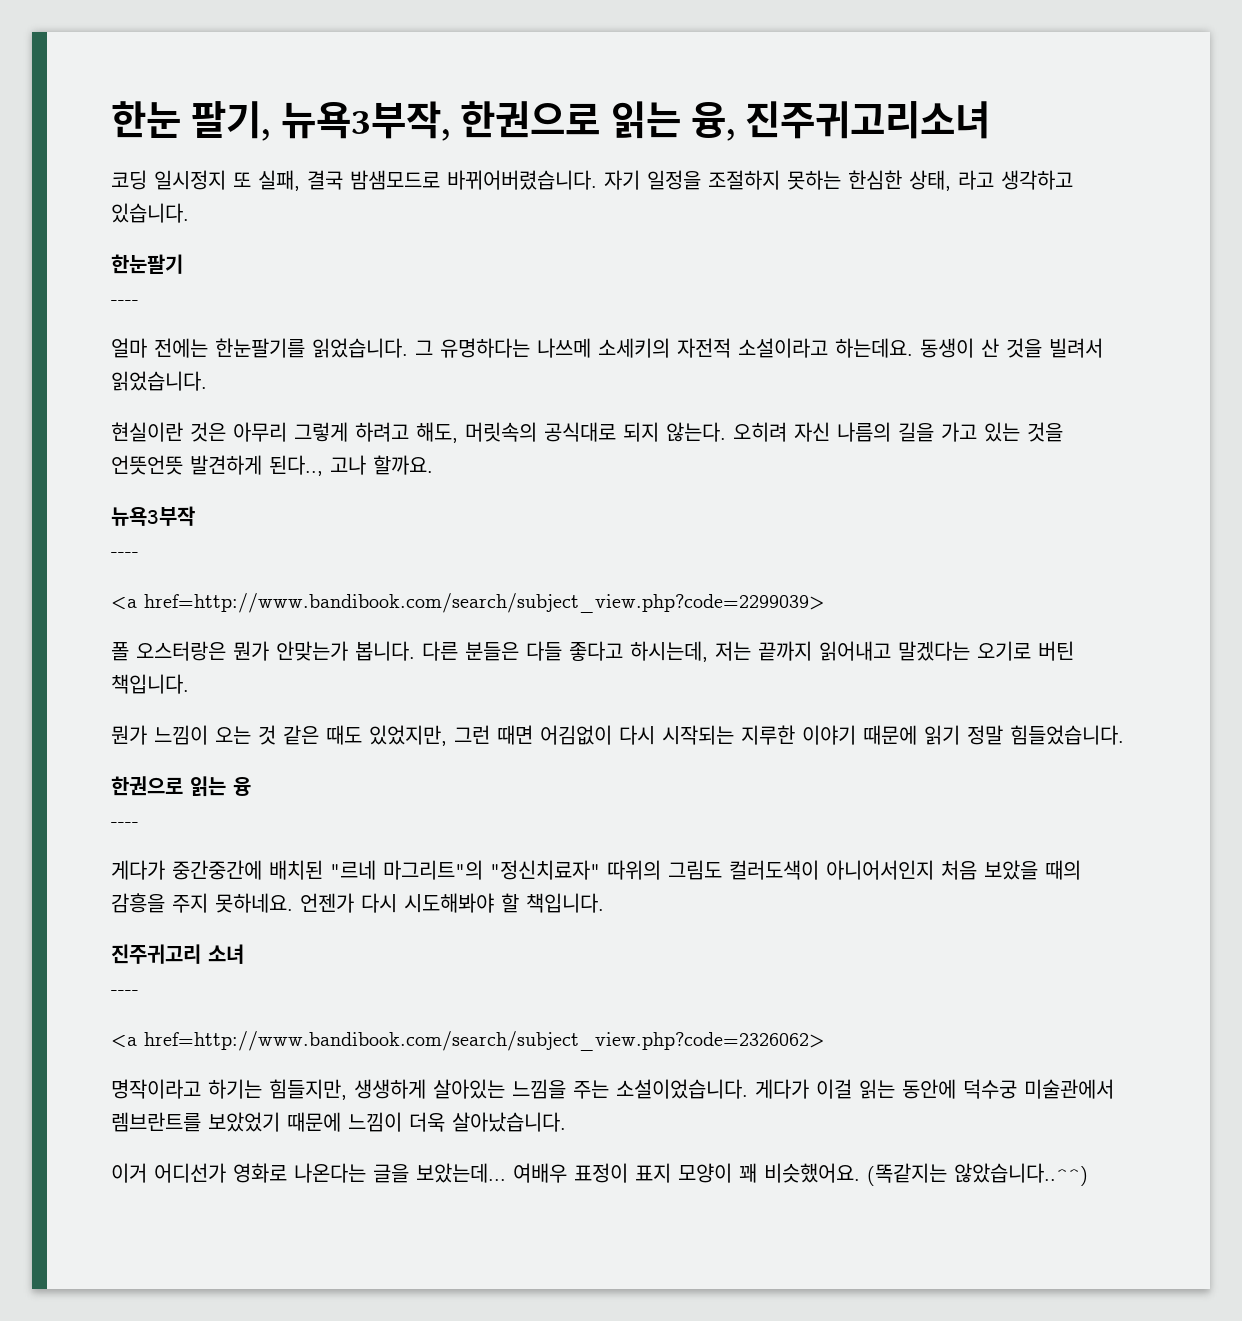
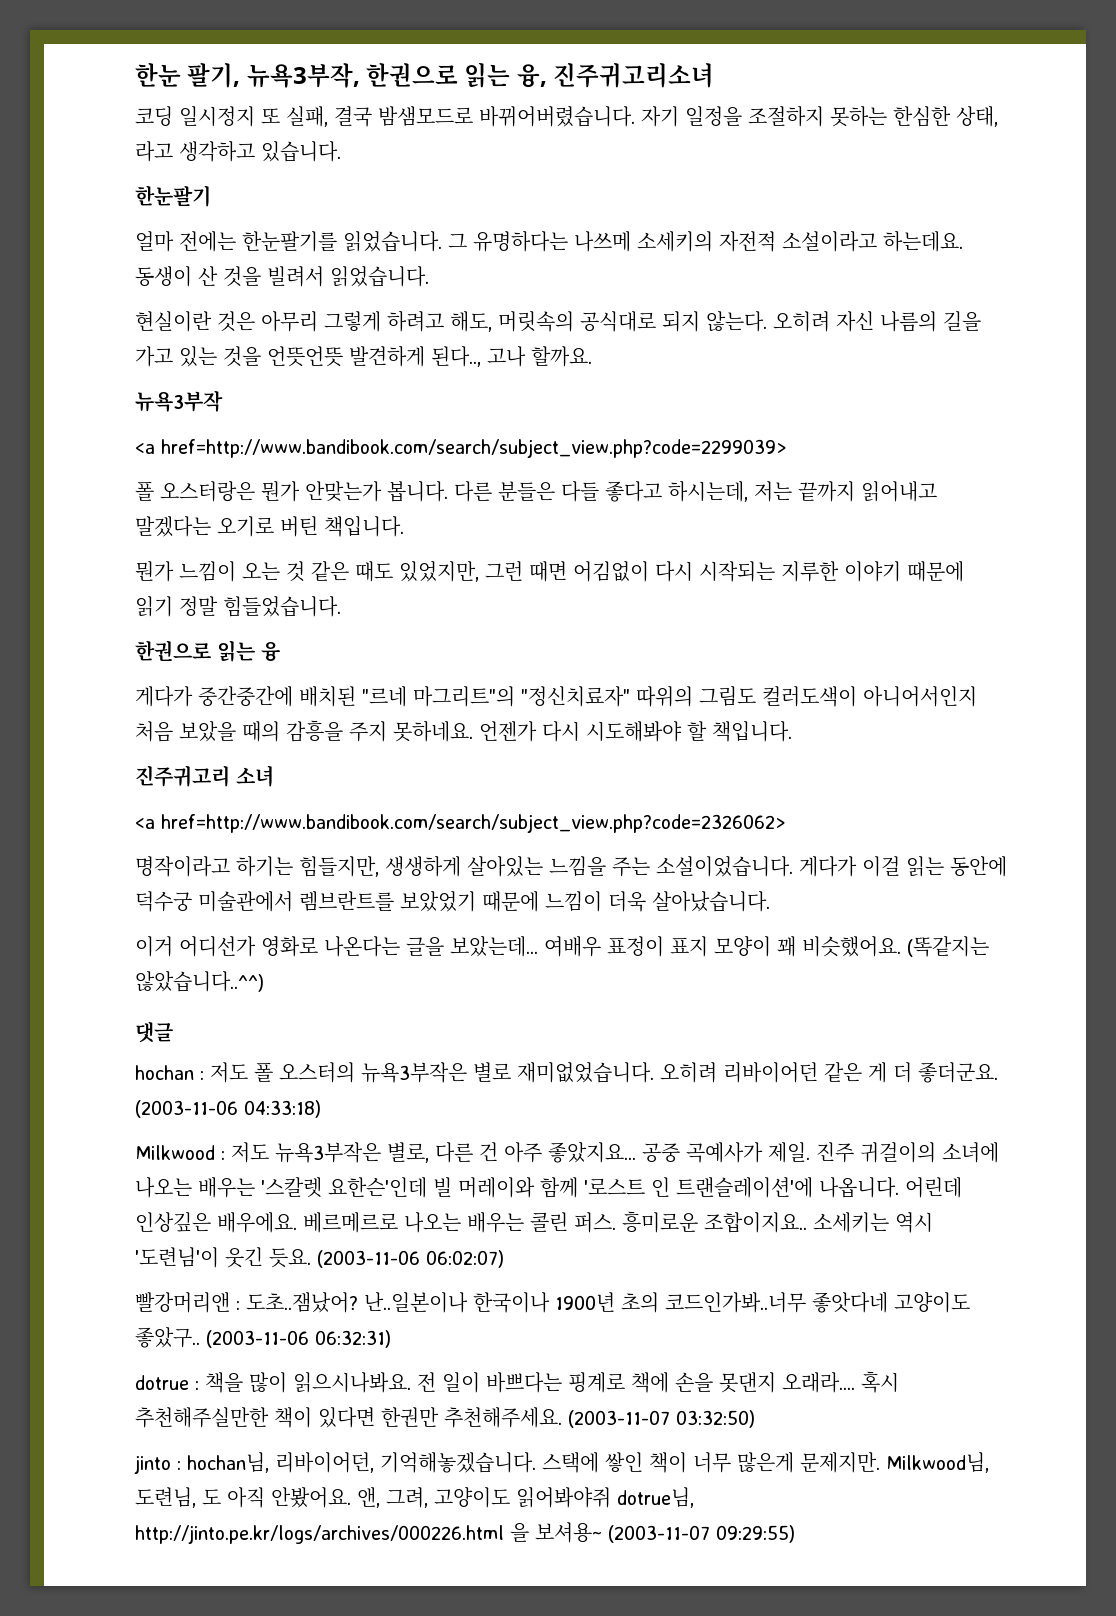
  한눈팔기
- ----
  뉴욕3부작
- ----
  한권으로 읽는 융
- ----
  진주귀고리 소녀
- ----
+ 댓글
+ hochan : 저도 폴 오스터의 뉴욕3부작은 별로 재미없었습니다. 오히려 리바이어던 같은 게 더 좋더군요. (2003-11-06 04:33:18)
+ Milkwood : 저도 뉴욕3부작은 별로, 다른 건 아주 좋았지요... 공중 곡예사가 제일. 진주 귀걸이의 소녀에 나오는 배우는 '스칼렛 요한슨'인데 빌 머레이와 함께 '로스트 인 트랜슬레이션'에 나옵니다. 어린데 인상깊은 배우에요. 베르메르로 나오는 배우는 콜린 퍼스. 흥미로운 조합이지요.. 소세키는 역시 '도련님'이 웃긴 듯요. (2003-11-06 06:02:07)
+ 빨강머리앤 : 도초..잼났어? 난..일본이나 한국이나 1900년 초의 코드인가봐..너무 좋앗다네 고양이도 좋았구.. (2003-11-06 06:32:31)
+ dotrue : 책을 많이 읽으시나봐요. 전 일이 바쁘다는 핑계로 책에 손을 못댄지 오래라.... 혹시 추천해주실만한 책이 있다면 한권만 추천해주세요. (2003-11-07 03:32:50)
+ jinto : hochan님, 리바이어던, 기억해놓겠습니다. 스택에 쌓인 책이 너무 많은게 문제지만. Milkwood님, 도련님, 도 아직 안봤어요. 앤, 그려, 고양이도 읽어봐야쥐 dotrue님, http://jinto.pe.kr/logs/archives/000226.html 을 보셔용~ (2003-11-07 09:29:55)

